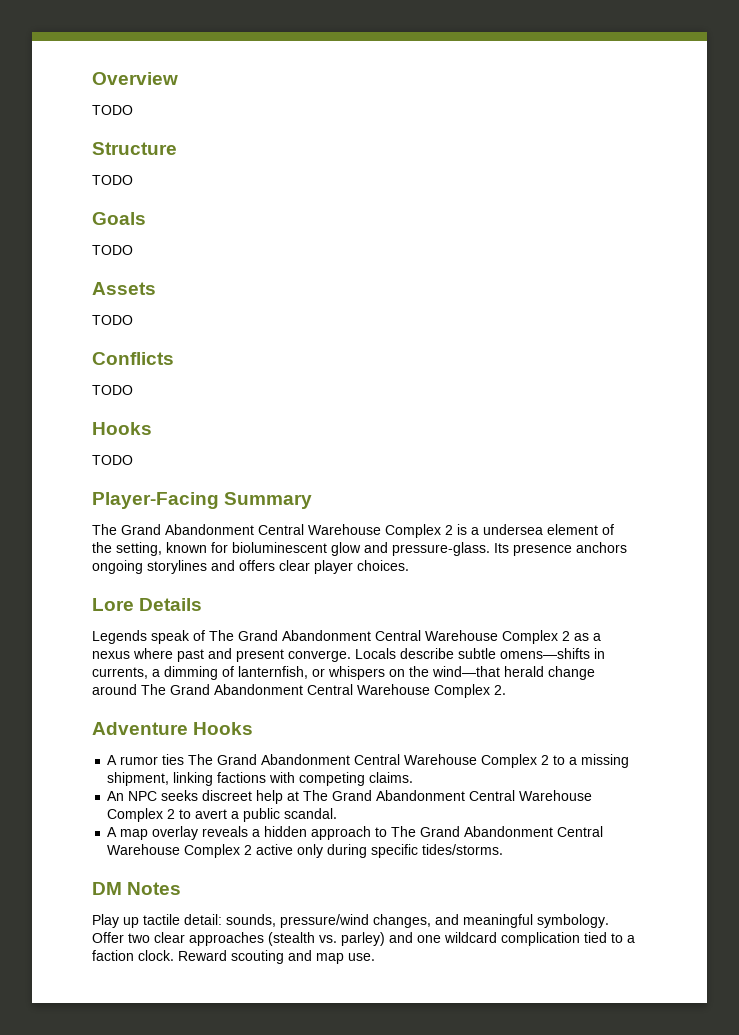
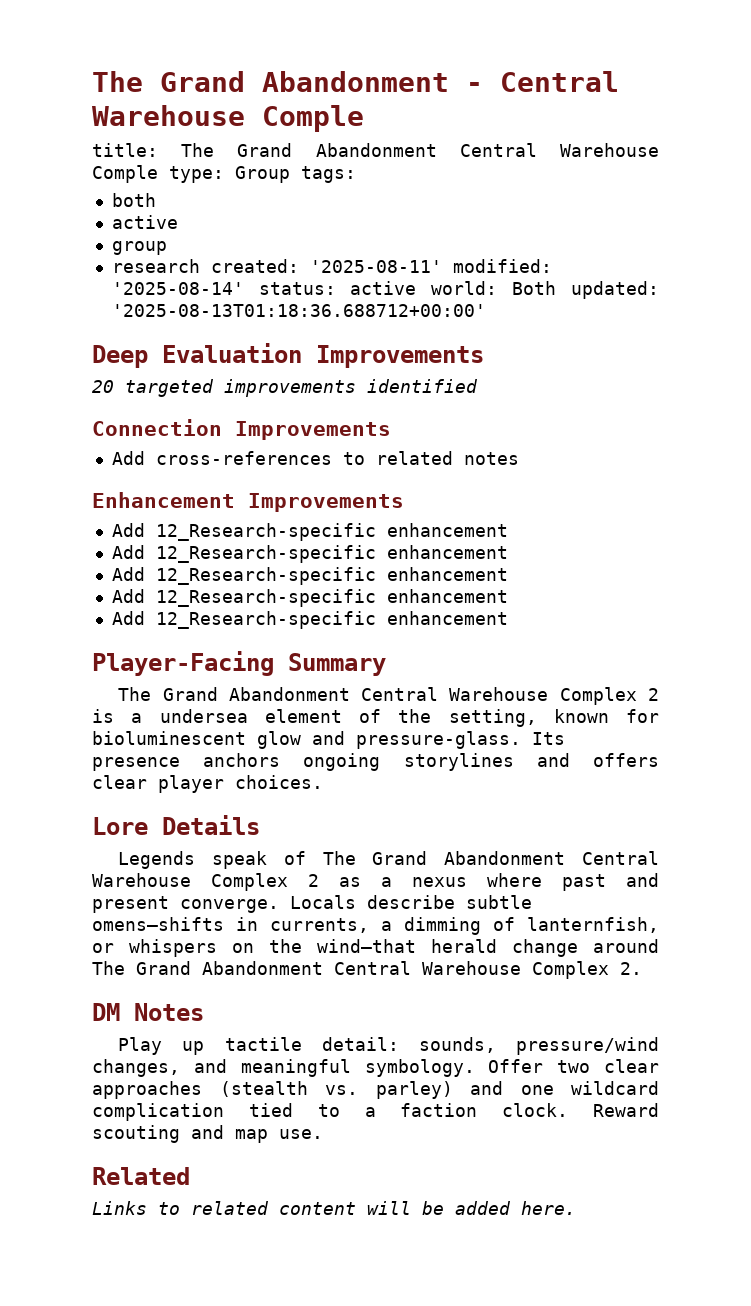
- Overview
- TODO
- Structure
- TODO
- Goals
- TODO
- Assets
- TODO
- Conflicts
- TODO
- Hooks
- TODO
+ The Grand Abandonment - Central Warehouse Comple
+ title: The Grand Abandonment Central Warehouse Comple type: Group tags:
+ both
+ active
+ group
+ research created: '2025-08-11' modified: '2025-08-14' status: active world: Both updated: '2025-08-13T01:18:36.688712+00:00'
+ Deep Evaluation Improvements
+ 20 targeted improvements identified
+ Connection Improvements
+ Add cross-references to related notes
+ Enhancement Improvements
+ Add 12_Research-specific enhancement
+ Add 12_Research-specific enhancement
+ Add 12_Research-specific enhancement
+ Add 12_Research-specific enhancement
+ Add 12_Research-specific enhancement
- Adventure Hooks
- A rumor ties The Grand Abandonment Central Warehouse Complex 2 to a missing shipment, linking factions with competing claims.
- An NPC seeks discreet help at The Grand Abandonment Central Warehouse Complex 2 to avert a public scandal.
- A map overlay reveals a hidden approach to The Grand Abandonment Central Warehouse Complex 2 active only during specific tides/storms.
+ Related
+ Links to related content will be added here.

